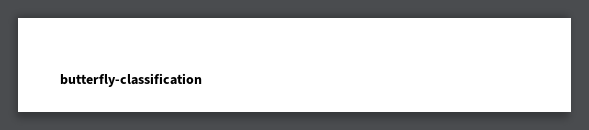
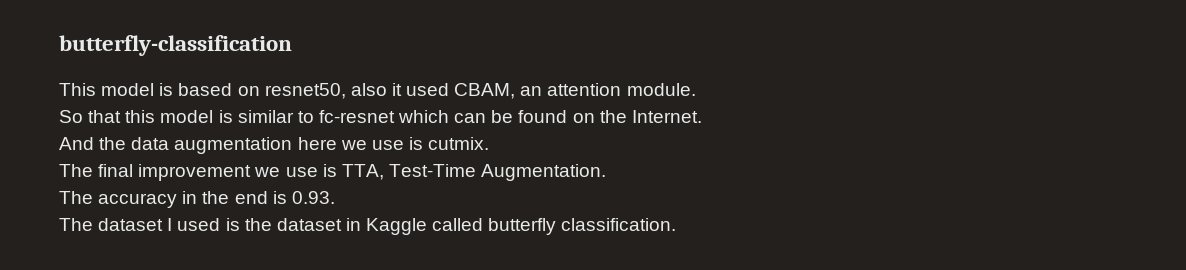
+ This model is based on resnet50, also it used CBAM, an attention module.
+ So that this model is similar to fc-resnet which can be found on the Internet.
+ And the data augmentation here we use is cutmix.
+ The final improvement we use is TTA, Test-Time Augmentation.
+ The accuracy in the end is 0.93.
+ The dataset I used is the dataset in Kaggle called butterfly classification.

